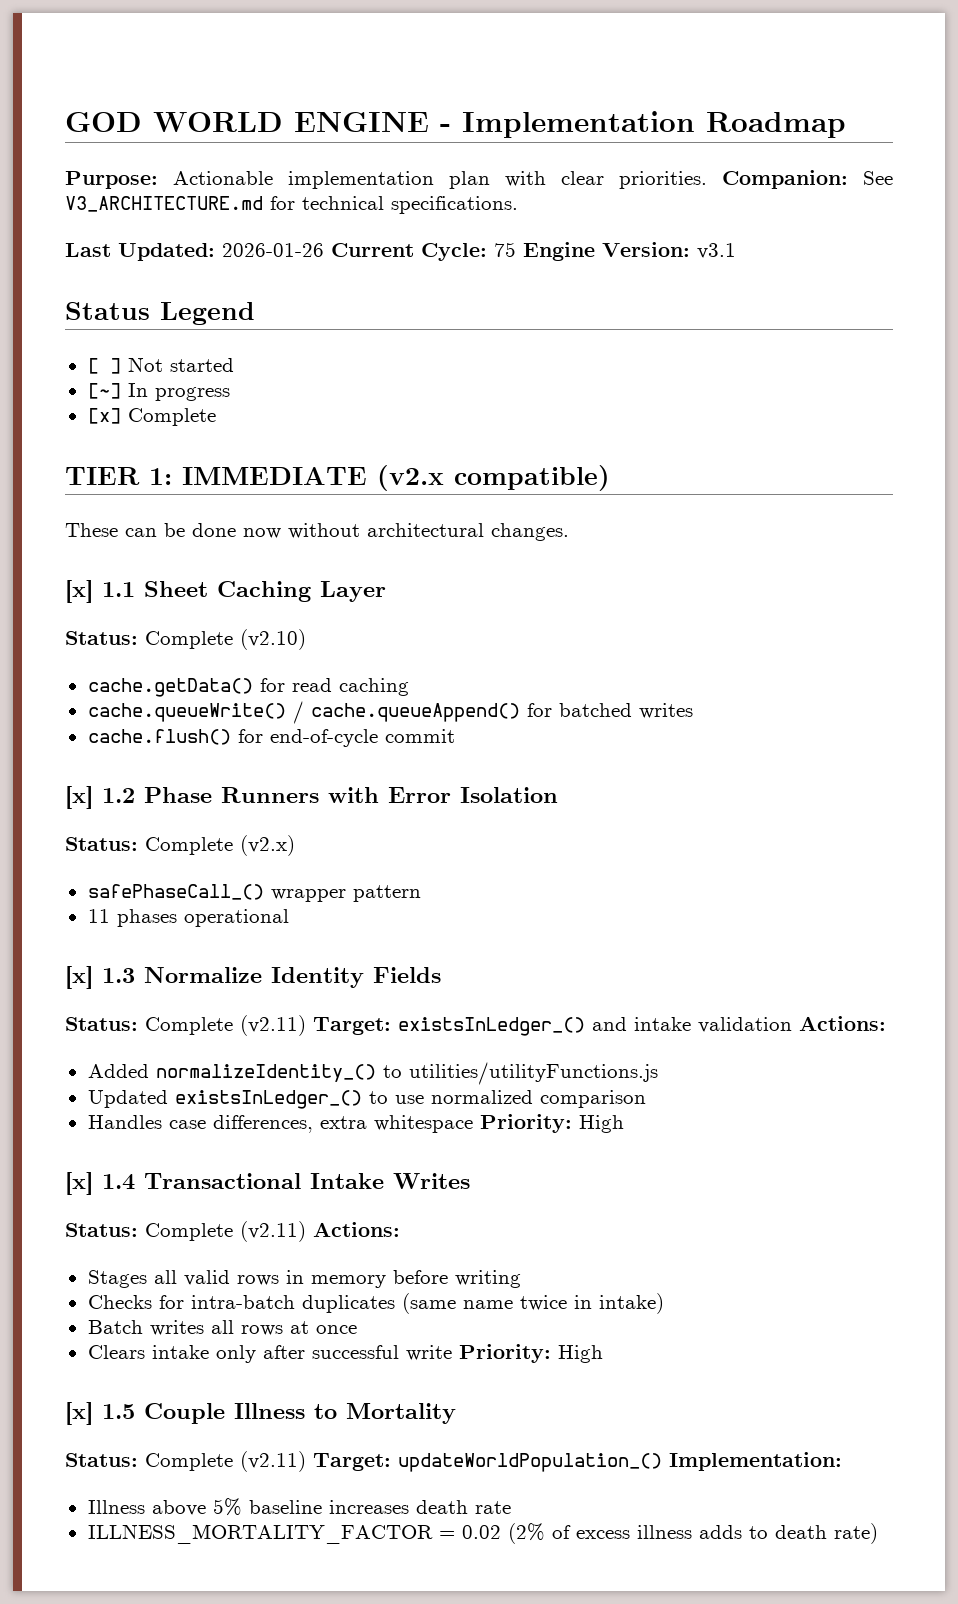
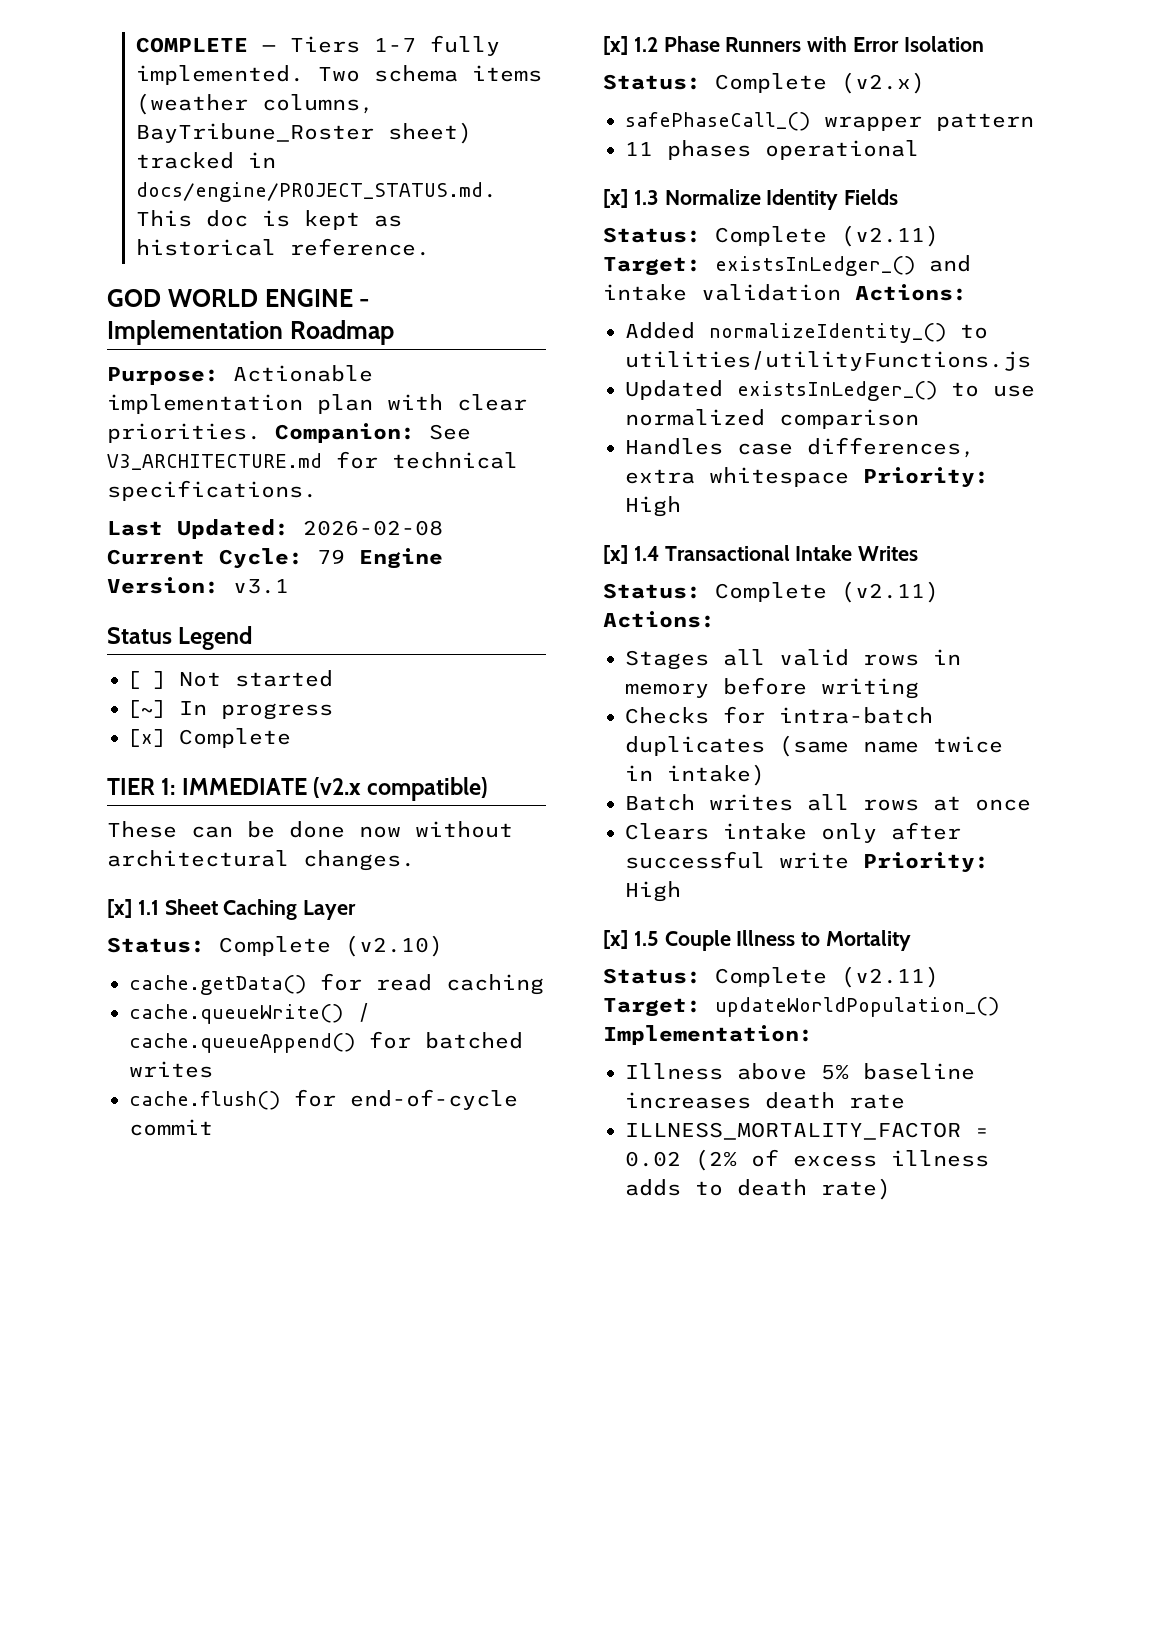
+ COMPLETE — Tiers 1-7 fully implemented. Two schema items (weather columns, BayTribune_Roster sheet) tracked in docs/engine/PROJECT_STATUS.md. This doc is kept as historical reference.
- Last Updated: 2026-01-26 Current Cycle: 75 Engine Version: v3.1
+ Last Updated: 2026-02-08 Current Cycle: 79 Engine Version: v3.1

